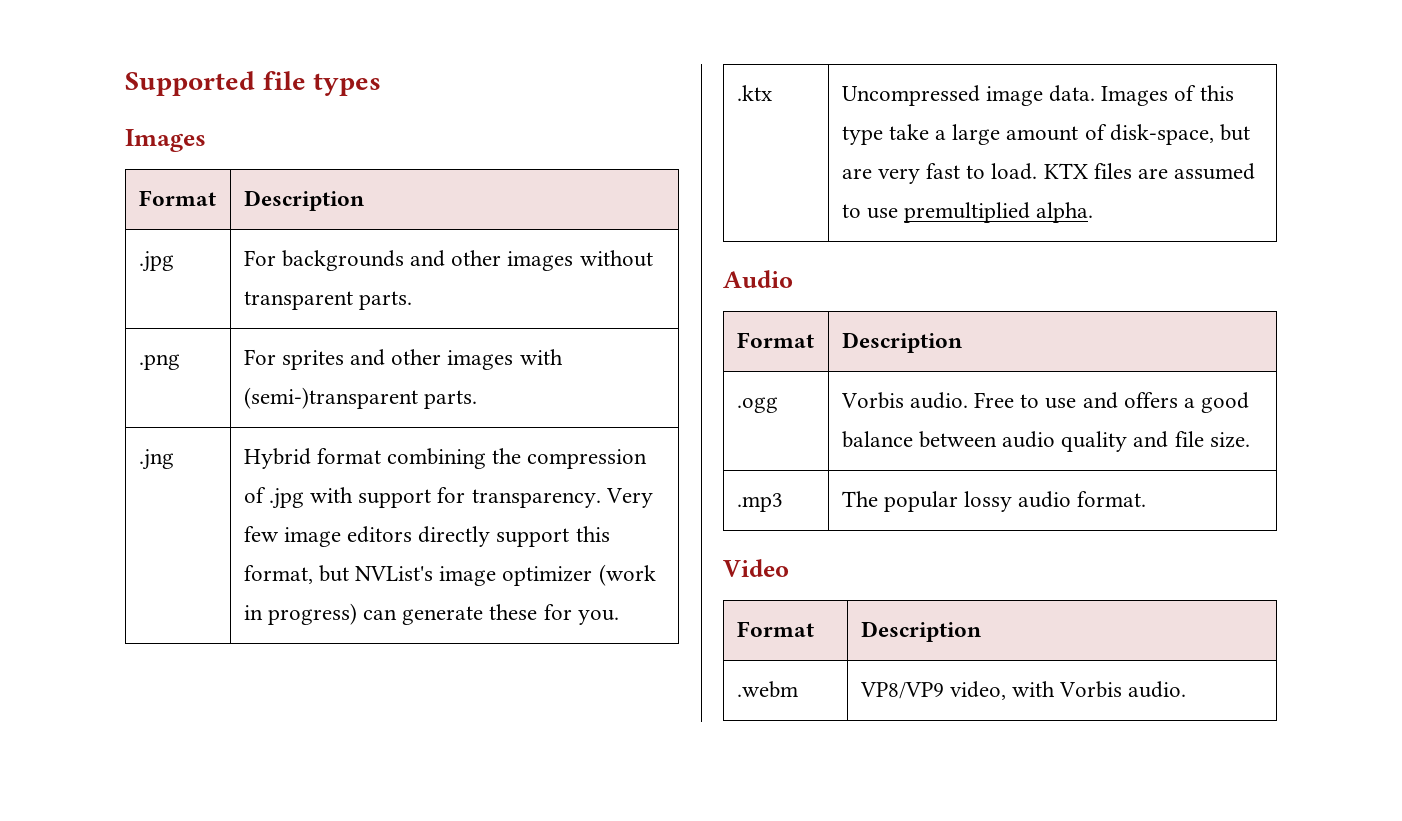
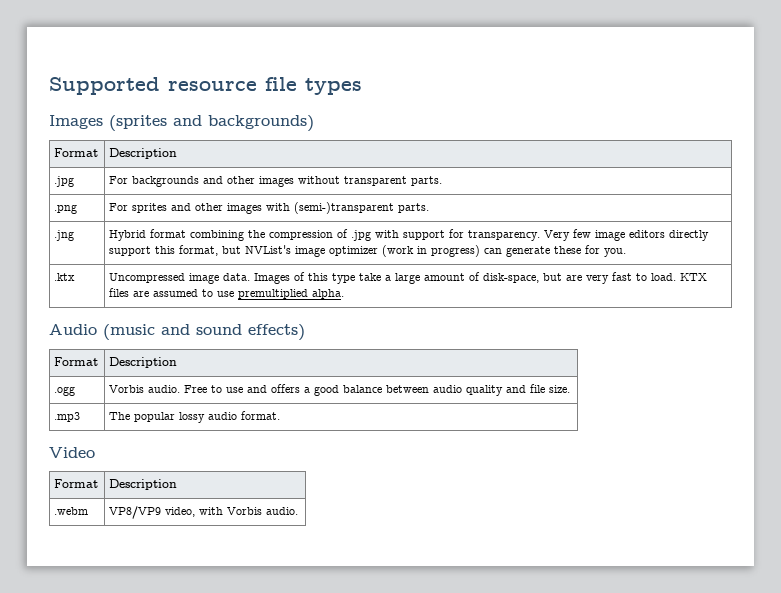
- Supported file types
- Images
+ Supported resource file types
+ Images (sprites and backgrounds)
- Audio
+ Audio (music and sound effects)

